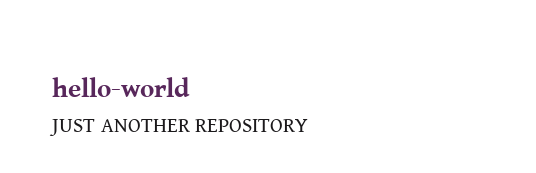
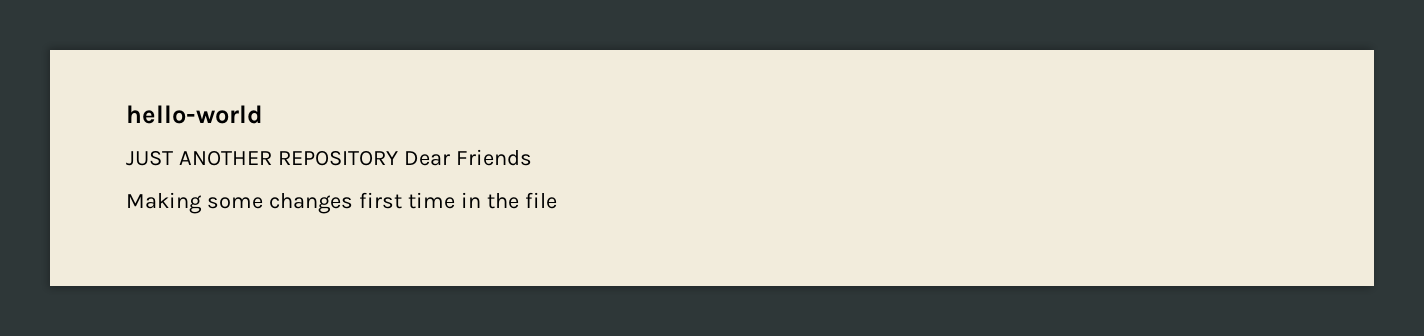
- JUST ANOTHER REPOSITORY
+ JUST ANOTHER REPOSITORY Dear Friends
+ Making some changes first time in the file

